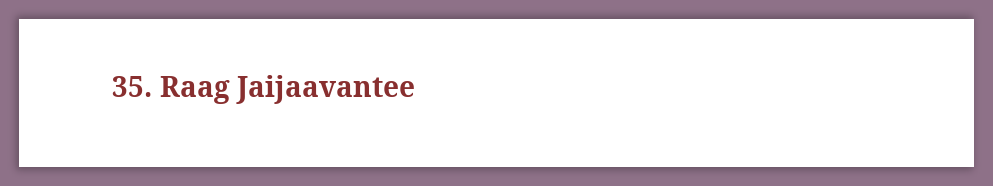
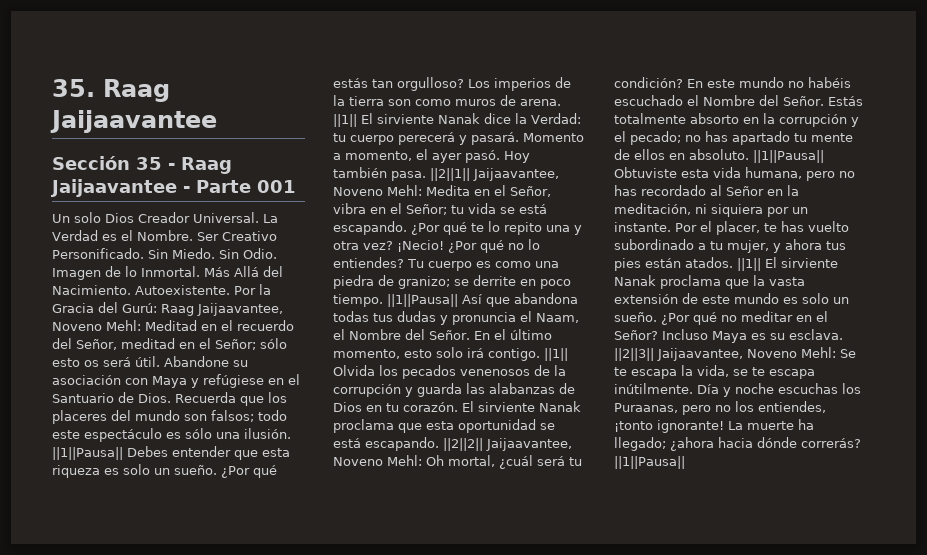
+ Sección 35 - Raag Jaijaavantee - Parte 001
+ Un solo Dios Creador Universal. La Verdad es el Nombre. Ser Creativo Personificado. Sin Miedo. Sin Odio. Imagen de lo Inmortal. Más Allá del Nacimiento. Autoexistente. Por la Gracia del Gurú: Raag Jaijaavantee, Noveno Mehl: Meditad en el recuerdo del Señor, meditad en el Señor; sólo esto os será útil. Abandone su asociación con Maya y refúgiese en el Santuario de Dios. Recuerda que los placeres del mundo son falsos; todo este espectáculo es sólo una ilusión. ||1||Pausa|| Debes entender que esta riqueza es solo un sueño. ¿Por qué estás tan orgulloso? Los imperios de la tierra son como muros de arena. ||1|| El sirviente Nanak dice la Verdad: tu cuerpo perecerá y pasará. Momento a momento, el ayer pasó. Hoy también pasa. ||2||1|| Jaijaavantee, Noveno Mehl: Medita en el Señor, vibra en el Señor; tu vida se está escapando. ¿Por qué te lo repito una y otra vez? ¡Necio! ¿Por qué no lo entiendes? Tu cuerpo es como una piedra de granizo; se derrite en poco tiempo. ||1||Pausa|| Así que abandona todas tus dudas y pronuncia el Naam, el Nombre del Señor. En el último momento, esto solo irá contigo. ||1|| Olvida los pecados venenosos de la corrupción y guarda las alabanzas de Dios en tu corazón. El sirviente Nanak proclama que esta oportunidad se está escapando. ||2||2|| Jaijaavantee, Noveno Mehl: Oh mortal, ¿cuál será tu condición? En este mundo no habéis escuchado el Nombre del Señor. Estás totalmente absorto en la corrupción y el pecado; no has apartado tu mente de ellos en absoluto. ||1||Pausa|| Obtuviste esta vida humana, pero no has recordado al Señor en la meditación, ni siquiera por un instante. Por el placer, te has vuelto subordinado a tu mujer, y ahora tus pies están atados. ||1|| El sirviente Nanak proclama que la vasta extensión de este mundo es solo un sueño. ¿Por qué no meditar en el Señor? Incluso Maya es su esclava. ||2||3|| Jaijaavantee, Noveno Mehl: Se te escapa la vida, se te escapa inútilmente. Día y noche escuchas los Puraanas, pero no los entiendes, ¡tonto ignorante! La muerte ha llegado; ¿ahora hacia dónde correrás? ||1||Pausa||

